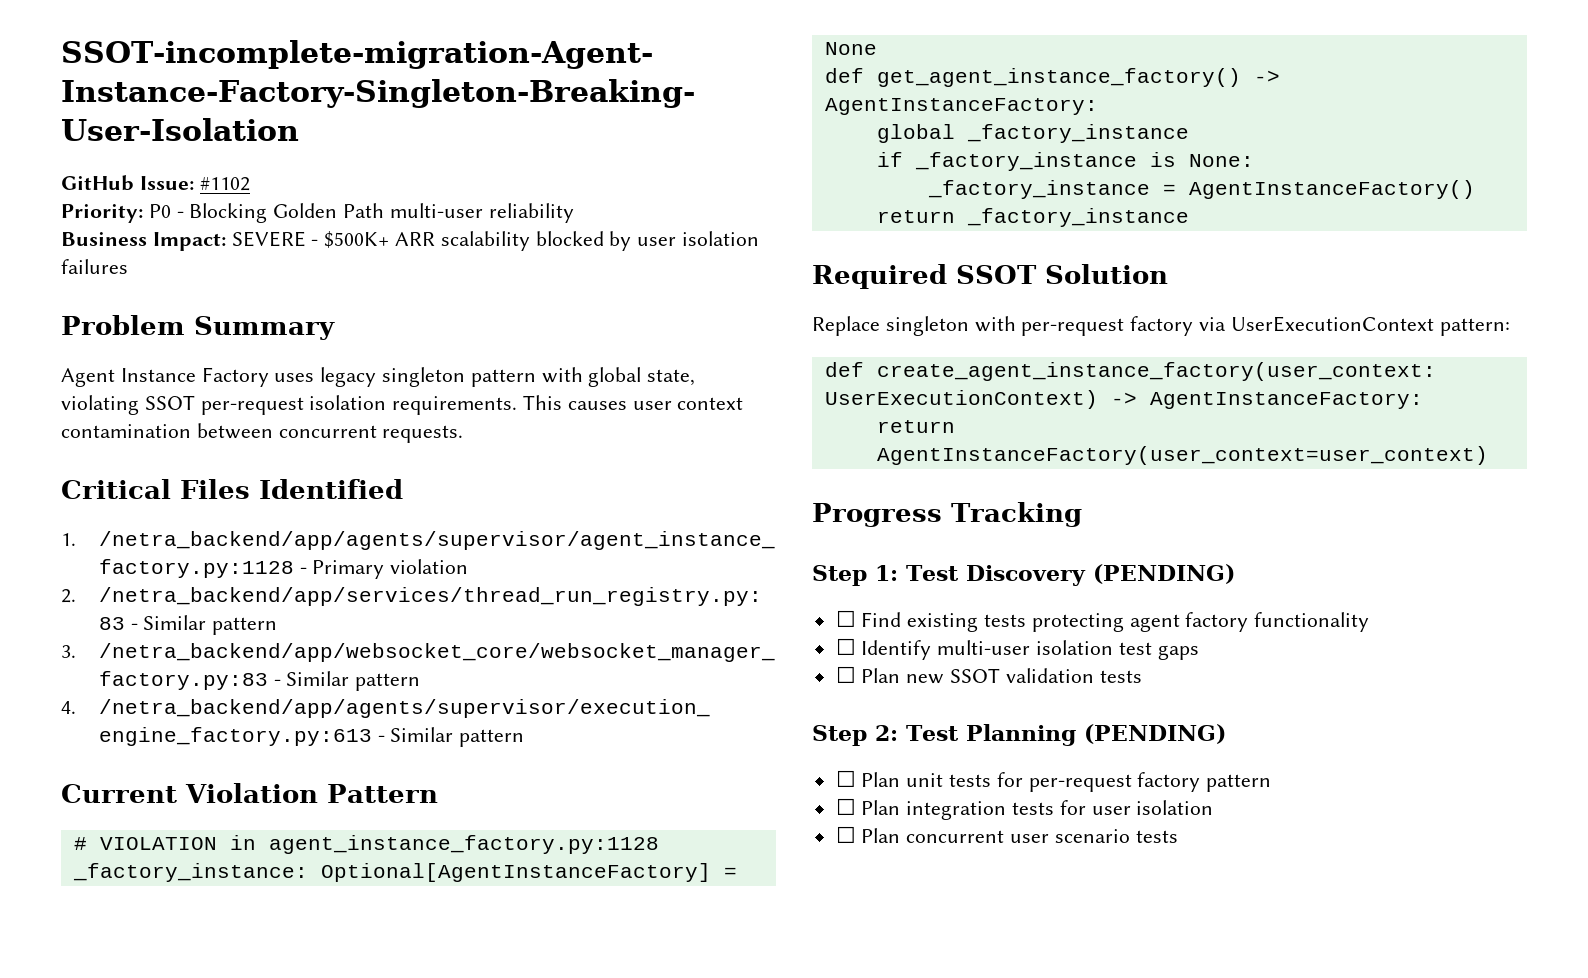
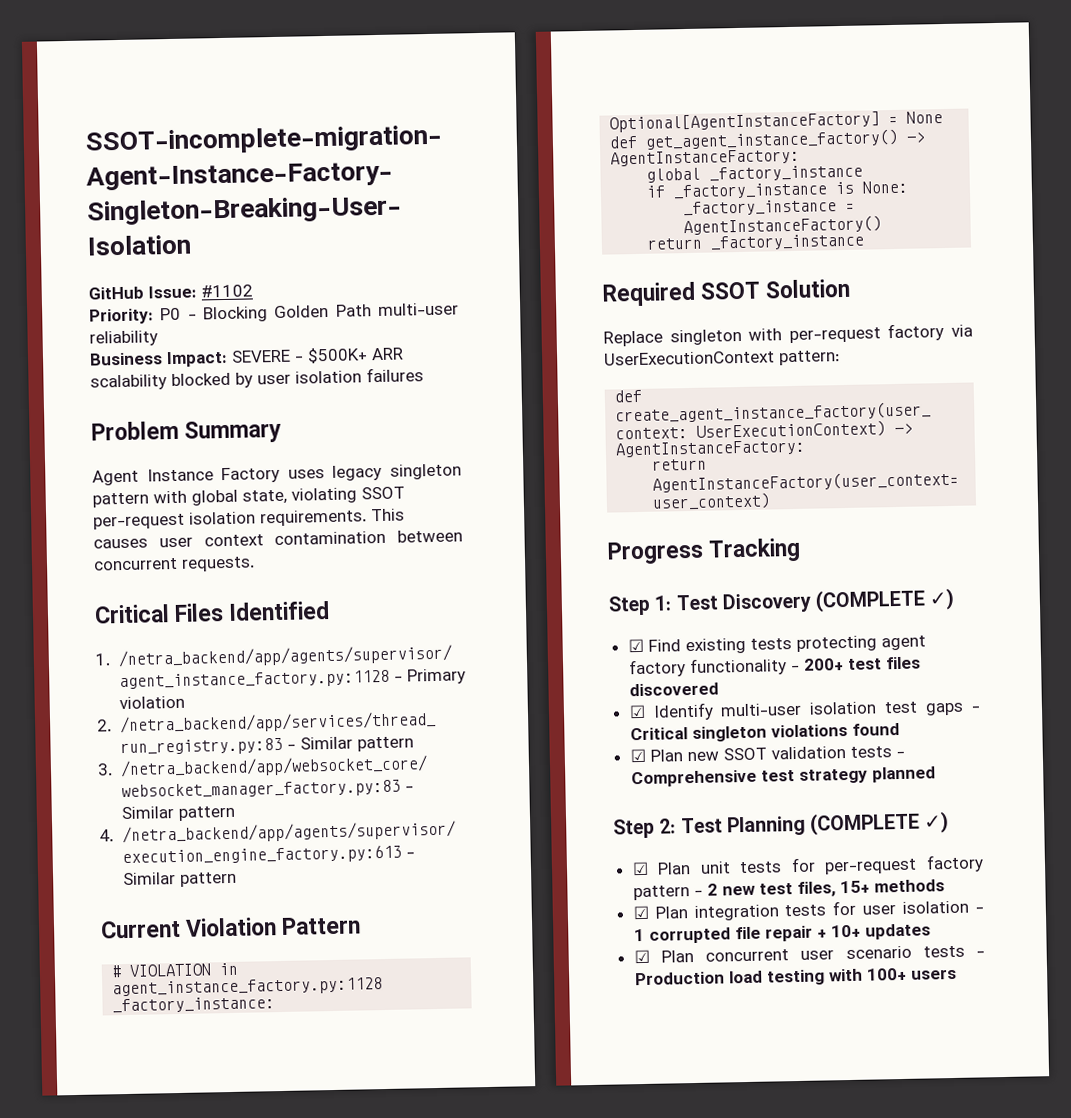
- Step 1: Test Discovery (PENDING)
- ☐ Find existing tests protecting agent factory functionality
- ☐ Identify multi-user isolation test gaps
- ☐ Plan new SSOT validation tests
+ Step 1: Test Discovery (COMPLETE ✓)
+ ☑ Find existing tests protecting agent factory functionality - 200+ test files discovered
+ ☑ Identify multi-user isolation test gaps - Critical singleton violations found
+ ☑ Plan new SSOT validation tests - Comprehensive test strategy planned
- Step 2: Test Planning (PENDING)
- ☐ Plan unit tests for per-request factory pattern
- ☐ Plan integration tests for user isolation
- ☐ Plan concurrent user scenario tests
+ Step 2: Test Planning (COMPLETE ✓)
+ ☑ Plan unit tests for per-request factory pattern - 2 new test files, 15+ methods
+ ☑ Plan integration tests for user isolation - 1 corrupted file repair + 10+ updates
+ ☑ Plan concurrent user scenario tests - Production load testing with 100+ users

